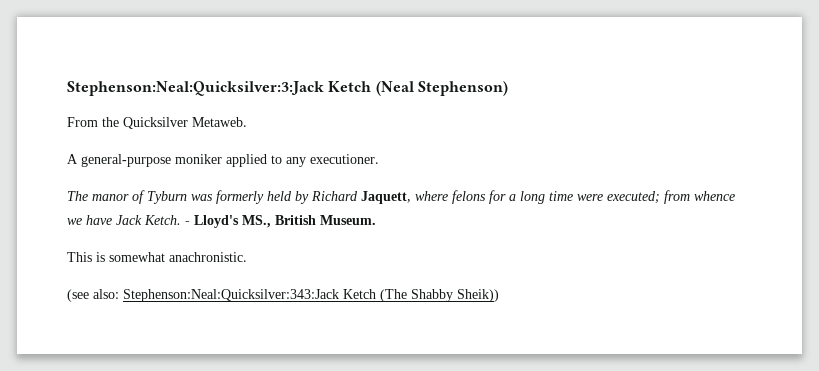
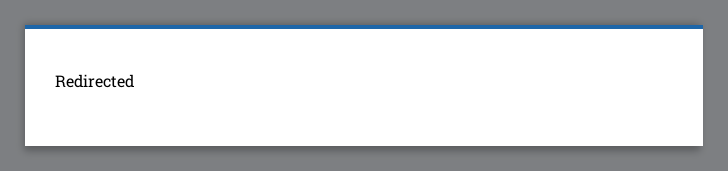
- Stephenson:Neal:Quicksilver:3:Jack Ketch (Neal Stephenson)
- From the Quicksilver Metaweb.
- A general-purpose moniker applied to any executioner.
- The manor of Tyburn was formerly held by Richard Jaquett, where felons for a long time were executed; from whence we have Jack Ketch. - Lloyd's MS., British Museum.
- This is somewhat anachronistic.
- (see also: Stephenson:Neal:Quicksilver:343:Jack Ketch (The Shabby Sheik))
+ Redirected

